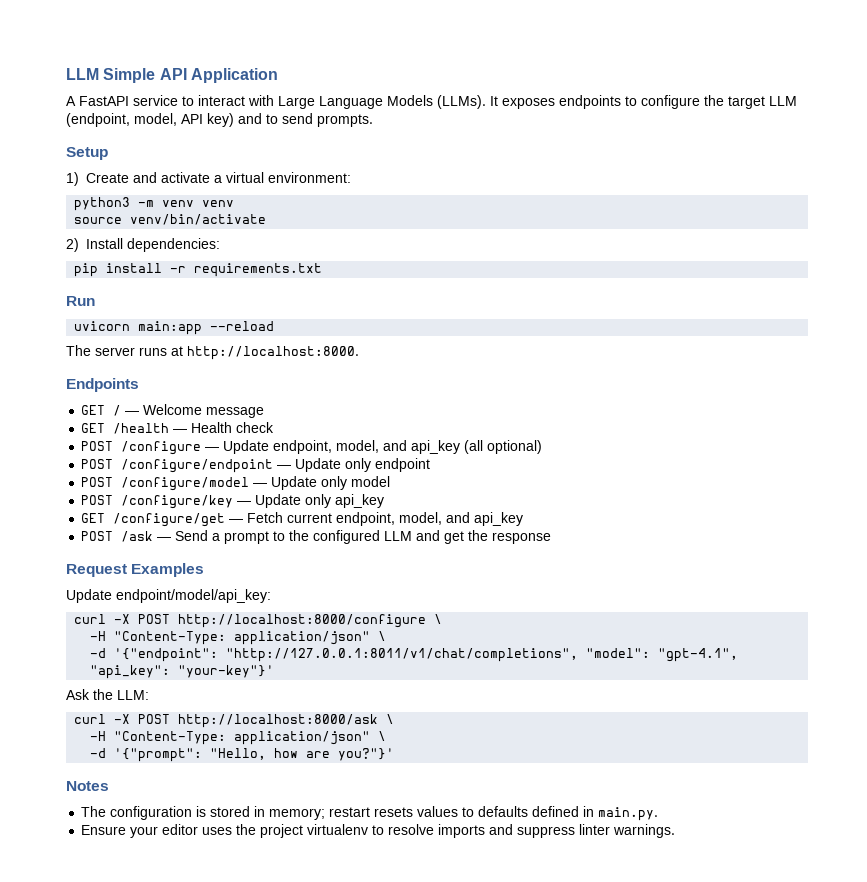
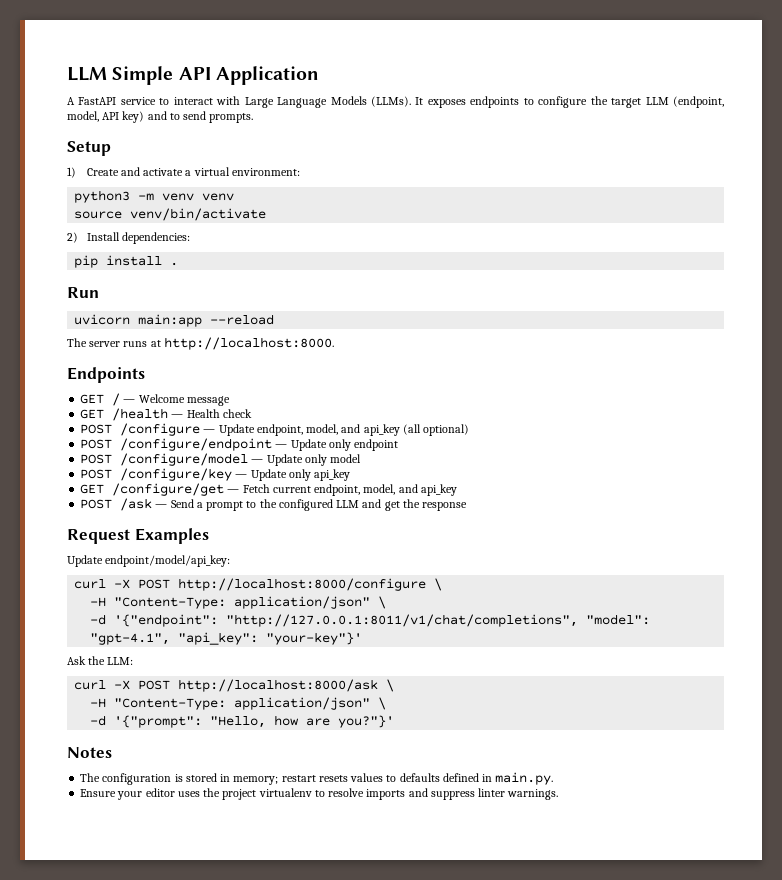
- pip install -r requirements.txt
+ pip install .

